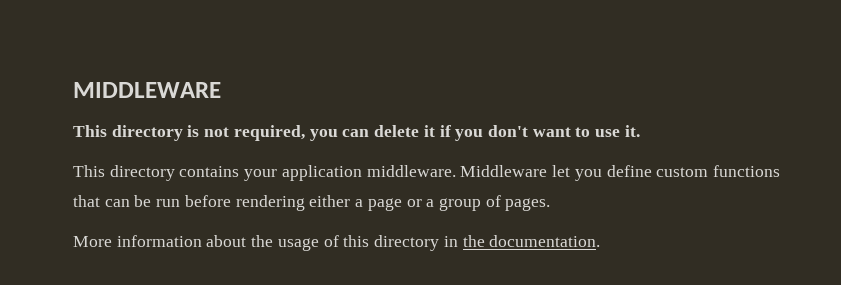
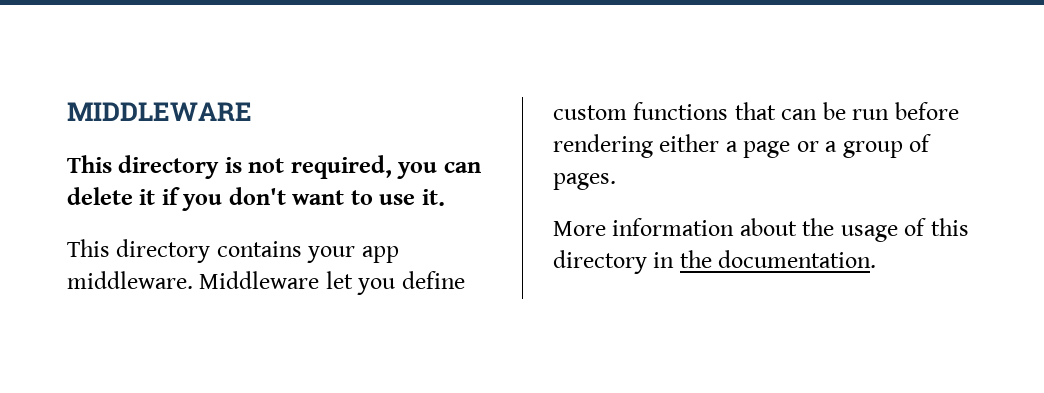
- This directory contains your application middleware.
+ This directory contains your app middleware.

